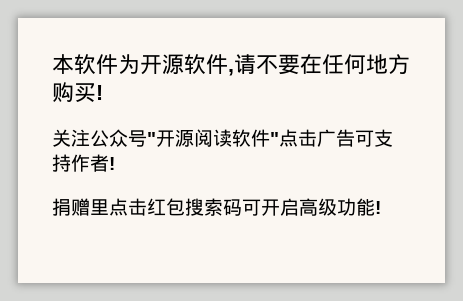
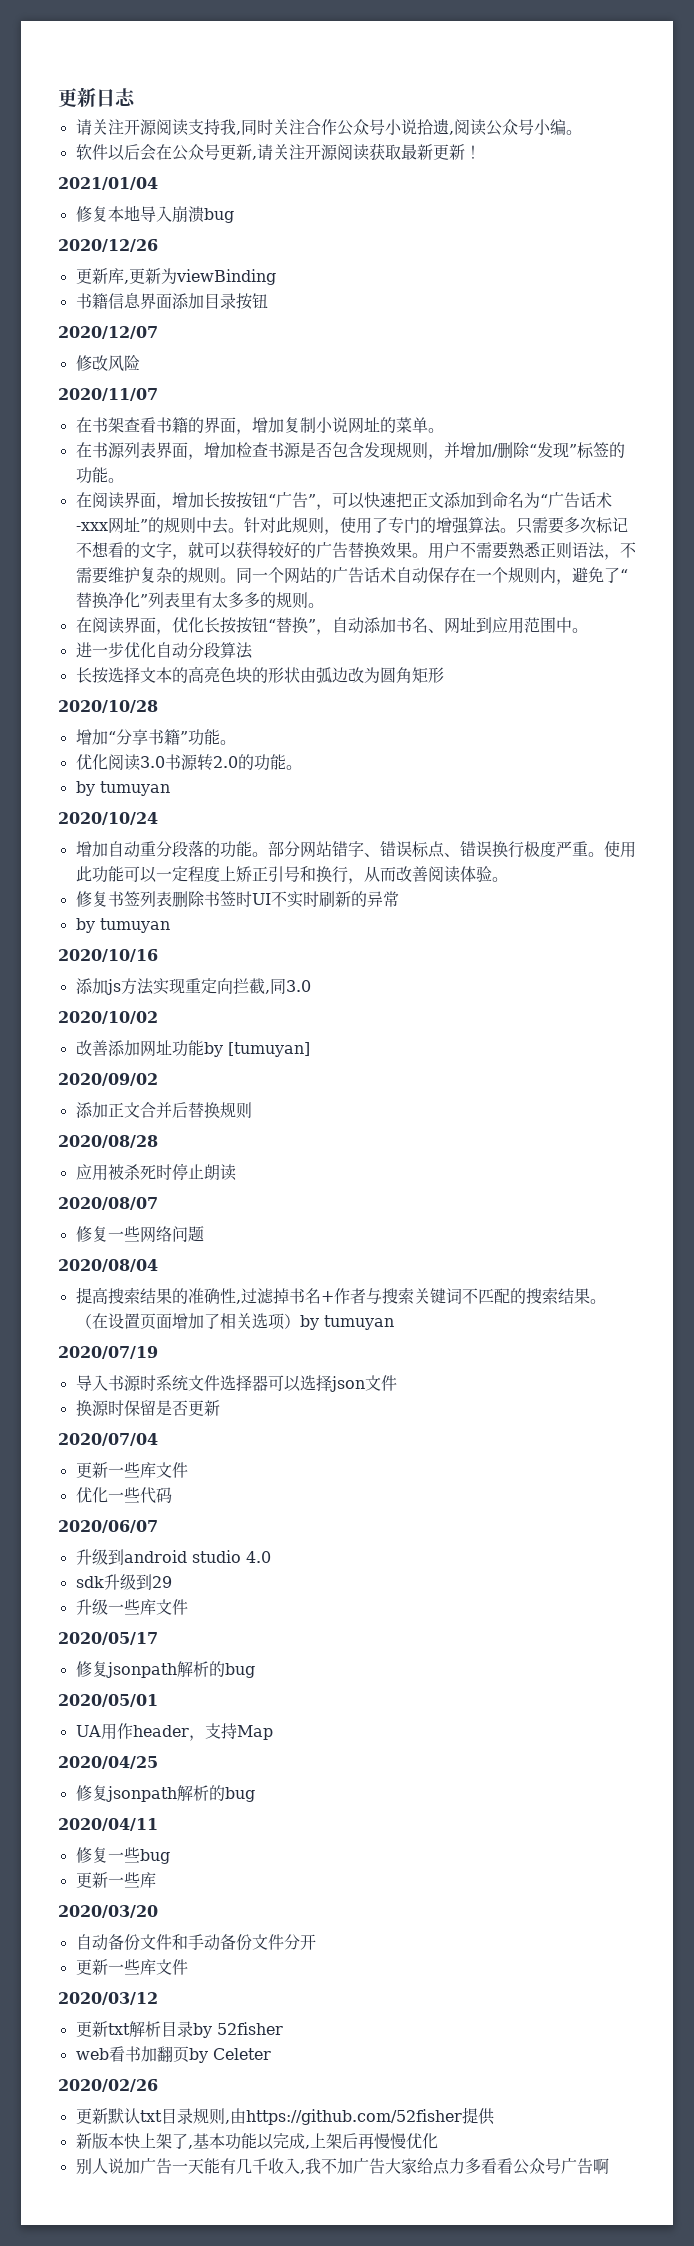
- 本软件为开源软件,请不要在任何地方购买!
- 关注公众号"开源阅读软件"点击广告可支持作者!
- 捐赠里点击红包搜索码可开启高级功能!
+ 更新日志
+ 请关注开源阅读支持我,同时关注合作公众号小说拾遗,阅读公众号小编。
+ 软件以后会在公众号更新,请关注开源阅读获取最新更新！
+ 2021/01/04
+ 修复本地导入崩溃bug
+ 2020/12/26
+ 更新库,更新为viewBinding
+ 书籍信息界面添加目录按钮
+ 2020/12/07
+ 修改风险
+ 2020/11/07
+ 在书架查看书籍的界面，增加复制小说网址的菜单。
+ 在书源列表界面，增加检查书源是否包含发现规则，并增加/删除“发现”标签的功能。
+ 在阅读界面，增加长按按钮“广告”，可以快速把正文添加到命名为“广告话术-xxx网址”的规则中去。针对此规则，使用了专门的增强算法。只需要多次标记不想看的文字，就可以获得较好的广告替换效果。用户不需要熟悉正则语法，不需要维护复杂的规则。同一个网站的广告话术自动保存在一个规则内，避免了“替换净化”列表里有太多多的规则。
+ 在阅读界面，优化长按按钮“替换”，自动添加书名、网址到应用范围中。
+ 进一步优化自动分段算法
+ 长按选择文本的高亮色块的形状由弧边改为圆角矩形
+ 2020/10/28
+ 增加“分享书籍”功能。
+ 优化阅读3.0书源转2.0的功能。
+ by tumuyan
+ 2020/10/24
+ 增加自动重分段落的功能。部分网站错字、错误标点、错误换行极度严重。使用此功能可以一定程度上矫正引号和换行，从而改善阅读体验。
+ 修复书签列表删除书签时UI不实时刷新的异常
+ by tumuyan
+ 2020/10/16
+ 添加js方法实现重定向拦截,同3.0
+ 2020/10/02
+ 改善添加网址功能by [tumuyan]
+ 2020/09/02
+ 添加正文合并后替换规则
+ 2020/08/28
+ 应用被杀死时停止朗读
+ 2020/08/07
+ 修复一些网络问题
+ 2020/08/04
+ 提高搜索结果的准确性,过滤掉书名+作者与搜索关键词不匹配的搜索结果。（在设置页面增加了相关选项）by tumuyan
+ 2020/07/19
+ 导入书源时系统文件选择器可以选择json文件
+ 换源时保留是否更新
+ 2020/07/04
+ 更新一些库文件
+ 优化一些代码
+ 2020/06/07
+ 升级到android studio 4.0
+ sdk升级到29
+ 升级一些库文件
+ 2020/05/17
+ 修复jsonpath解析的bug
+ 2020/05/01
+ UA用作header，支持Map
+ 2020/04/25
+ 修复jsonpath解析的bug
+ 2020/04/11
+ 修复一些bug
+ 更新一些库
+ 2020/03/20
+ 自动备份文件和手动备份文件分开
+ 更新一些库文件
+ 2020/03/12
+ 更新txt解析目录by 52fisher
+ web看书加翻页by Celeter
+ 2020/02/26
+ 更新默认txt目录规则,由https://github.com/52fisher提供
+ 新版本快上架了,基本功能以完成,上架后再慢慢优化
+ 别人说加广告一天能有几千收入,我不加广告大家给点力多看看公众号广告啊

